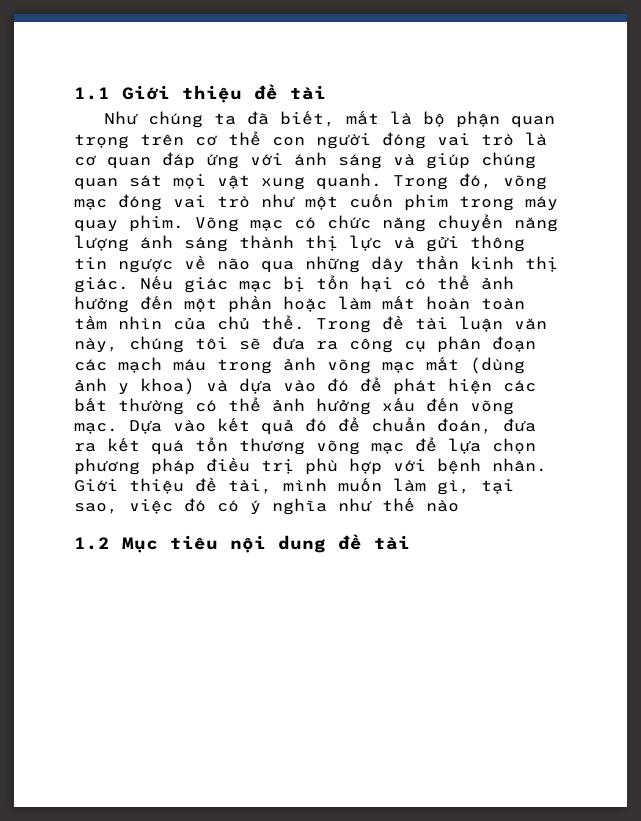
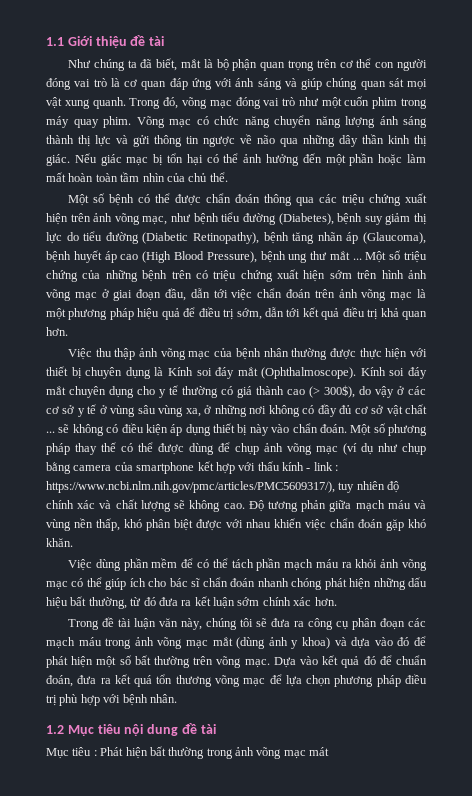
- Nếu giác mạc bị tổn hại có thể ảnh hưởng đến một phần hoặc làm mất hoàn toàn tầm nhìn của chủ thể. Trong đề tài luận văn này, chúng tôi sẽ đưa ra công cụ phân đoạn các mạch máu trong ảnh võng mạc mắt (dùng ảnh y khoa) và dựa vào đó để phát hiện các bất thường có thể ảnh hưởng xấu đến võng mạc.
+ Nếu giác mạc bị tổn hại có thể ảnh hưởng đến một phần hoặc làm mất hoàn toàn tầm nhìn của chủ thể.
+ Một số bệnh có thể được chẩn đoán thông qua các triệu chứng xuất hiện trên ảnh võng mạc, như bệnh tiểu đường (Diabetes), bệnh suy giảm thị lực do tiểu đường (Diabetic Retinopathy), bệnh tăng nhãn áp (Glaucoma), bệnh huyết áp cao (High Blood Pressure), bệnh ung thư mắt ... Một số triệu chứng của những bệnh trên có triệu chứng xuất hiện sớm trên hình ảnh võng mạc ở giai đoạn đầu, dẫn tới việc chẩn đoán trên ảnh võng mạc là một phương pháp hiệu quả để điều trị sớm, dẫn tới kết quả điều trị khả quan hơn.
+ Việc thu thập ảnh võng mạc của bệnh nhân thường được thực hiện với thiết bị chuyên dụng là Kính soi đáy mắt (Ophthalmoscope). Kính soi đáy mắt chuyên dụng cho y tế thường có giá thành cao (> 300$), do vậy ở các cơ sở y tế ở vùng sâu vùng xa, ở những nơi không có đầy đủ cơ sở vật chất ... sẽ không có điều kiện áp dụng thiết bị này vào chẩn đoán. Một số phương pháp thay thế có thể được dùng để chụp ảnh võng mạc (ví dụ như chụp bằng camera của smartphone kết hợp với thấu kính - link : https://www.ncbi.nlm.nih.gov/pmc/articles/PMC5609317/), tuy nhiên độ chính xác và chất lượng sẽ không cao. Độ tương phản giữa mạch máu và vùng nền thấp, khó phân biệt được với nhau khiến việc chẩn đoán gặp khó khăn.
+ Việc dùng phần mềm để có thể tách phần mạch máu ra khỏi ảnh võng mạc có thể giúp ích cho bác sĩ chẩn đoán nhanh chóng phát hiện những dấu hiệu bất thường, từ đó đưa ra kết luận sớm chính xác hơn.
+ Trong đề tài luận văn này, chúng tôi sẽ đưa ra công cụ phân đoạn các mạch máu trong ảnh võng mạc mắt (dùng ảnh y khoa) và dựa vào đó để phát hiện một số bất thường trên võng mạc.
- Giới thiệu đề tài, mình muốn làm gì, tại sao, việc đó có ý nghĩa như thế nào
+ Mục tiêu : Phát hiện bất thường trong ảnh võng mạc mát

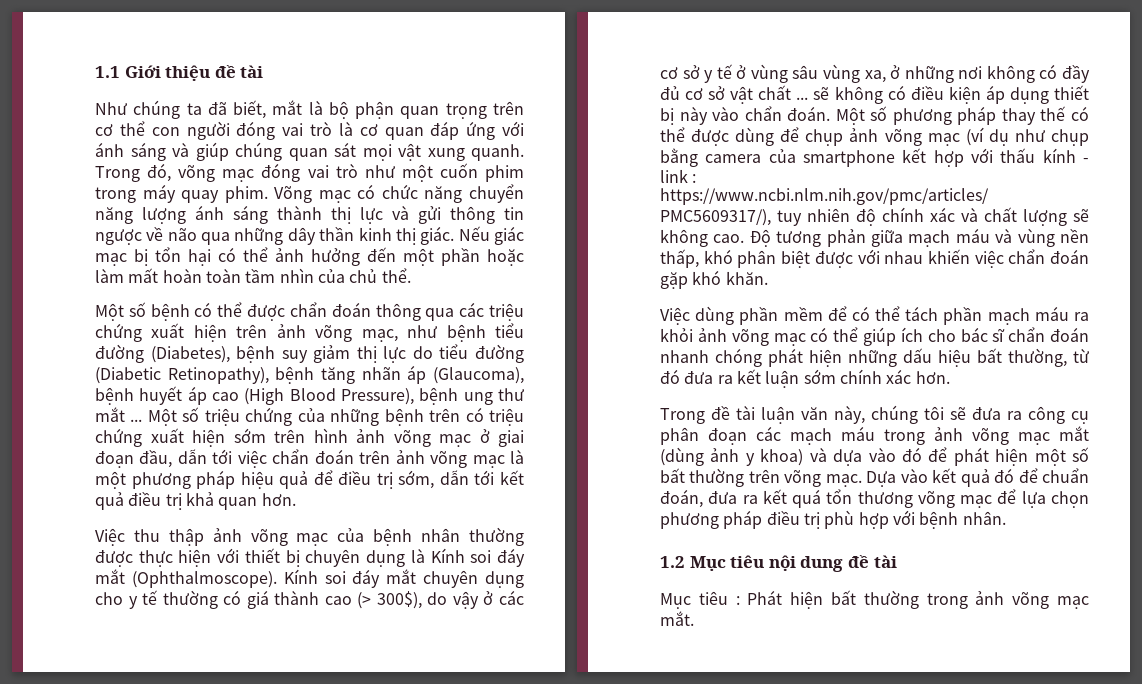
- Mục tiêu : Phát hiện bất thường trong ảnh võng mạc mát
+ Mục tiêu : Phát hiện bất thường trong ảnh võng mạc mắt.

